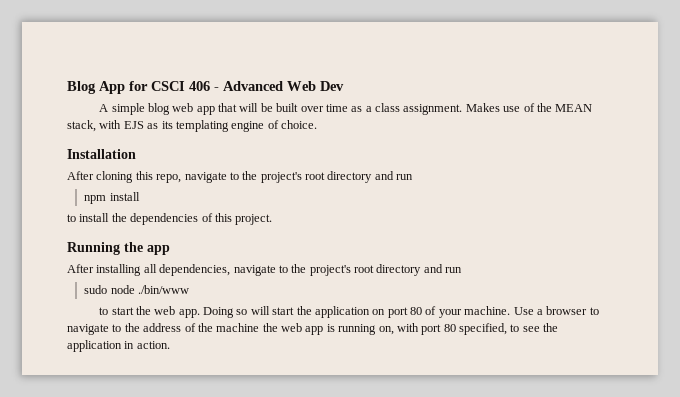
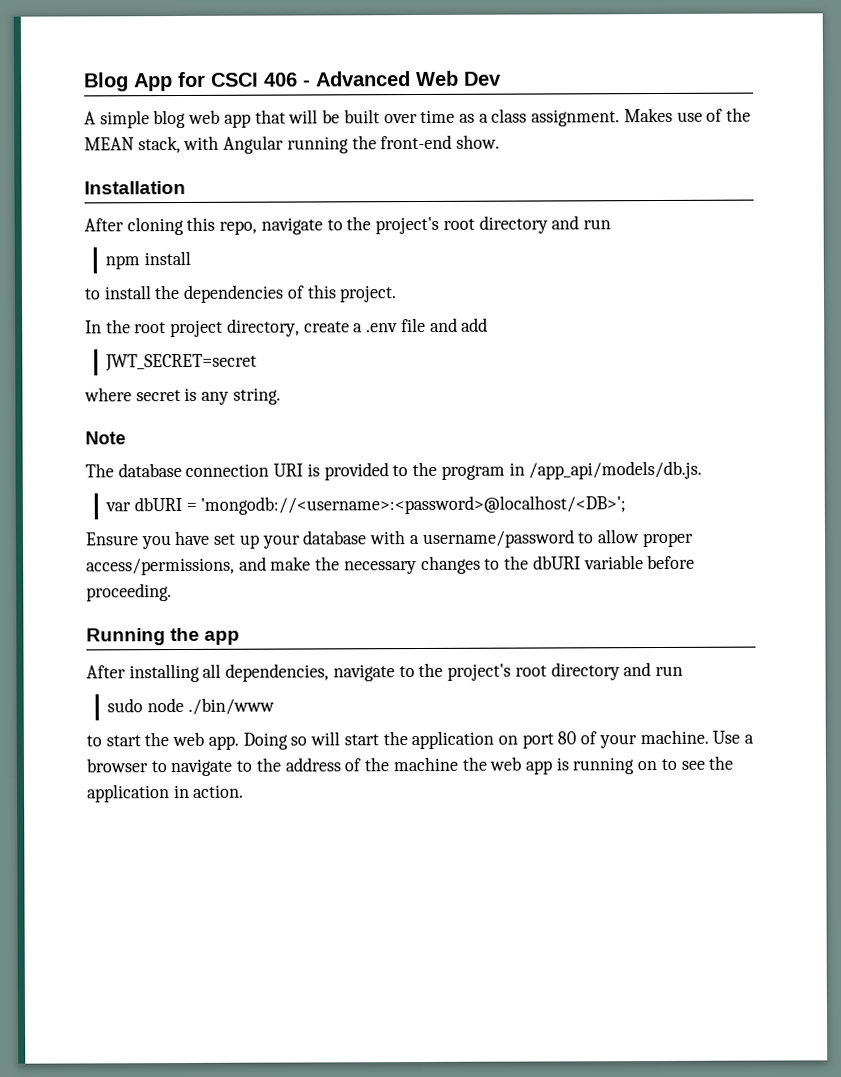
- Makes use of the MEAN stack, with EJS as its templating engine of choice.
+ Makes use of the MEAN stack, with Angular running the front-end show.
+ In the root project directory, create a .env file and add
+ JWT_SECRET=secret
+ where secret is any string.
+ Note
+ The database connection URI is provided to the program in /app_api/models/db.js.
+ var dbURI = 'mongodb://<username>:<password>@localhost/<DB>';
+ Ensure you have set up your database with a username/password to allow proper access/permissions, and make the necessary changes to the dbURI variable before proceeding.
- Use a browser to navigate to the address of the machine the web app is running on, with port 80 specified, to see the application in action.
+ Use a browser to navigate to the address of the machine the web app is running on to see the application in action.

